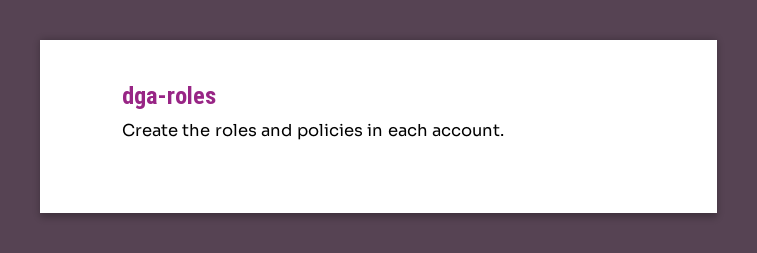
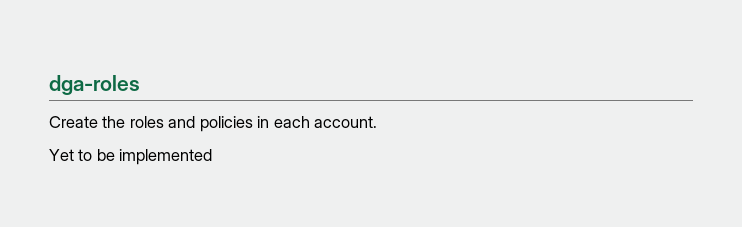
+ Yet to be implemented

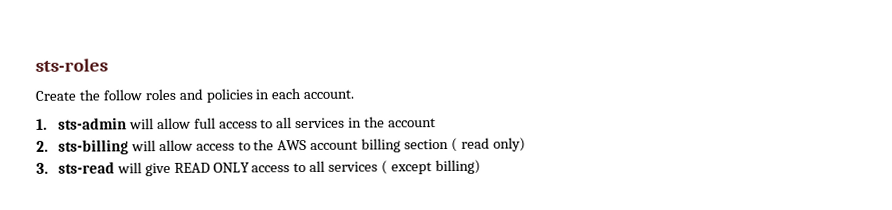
- dga-roles
+ sts-roles
- Create the roles and policies in each account.
+ Create the follow roles and policies in each account.
- Yet to be implemented
+ 1. sts-admin will allow full access to all services in the account
+ 2. sts-billing will allow access to the AWS account billing section ( read only)
+ 3. sts-read will give READ ONLY access to all services ( except billing)

